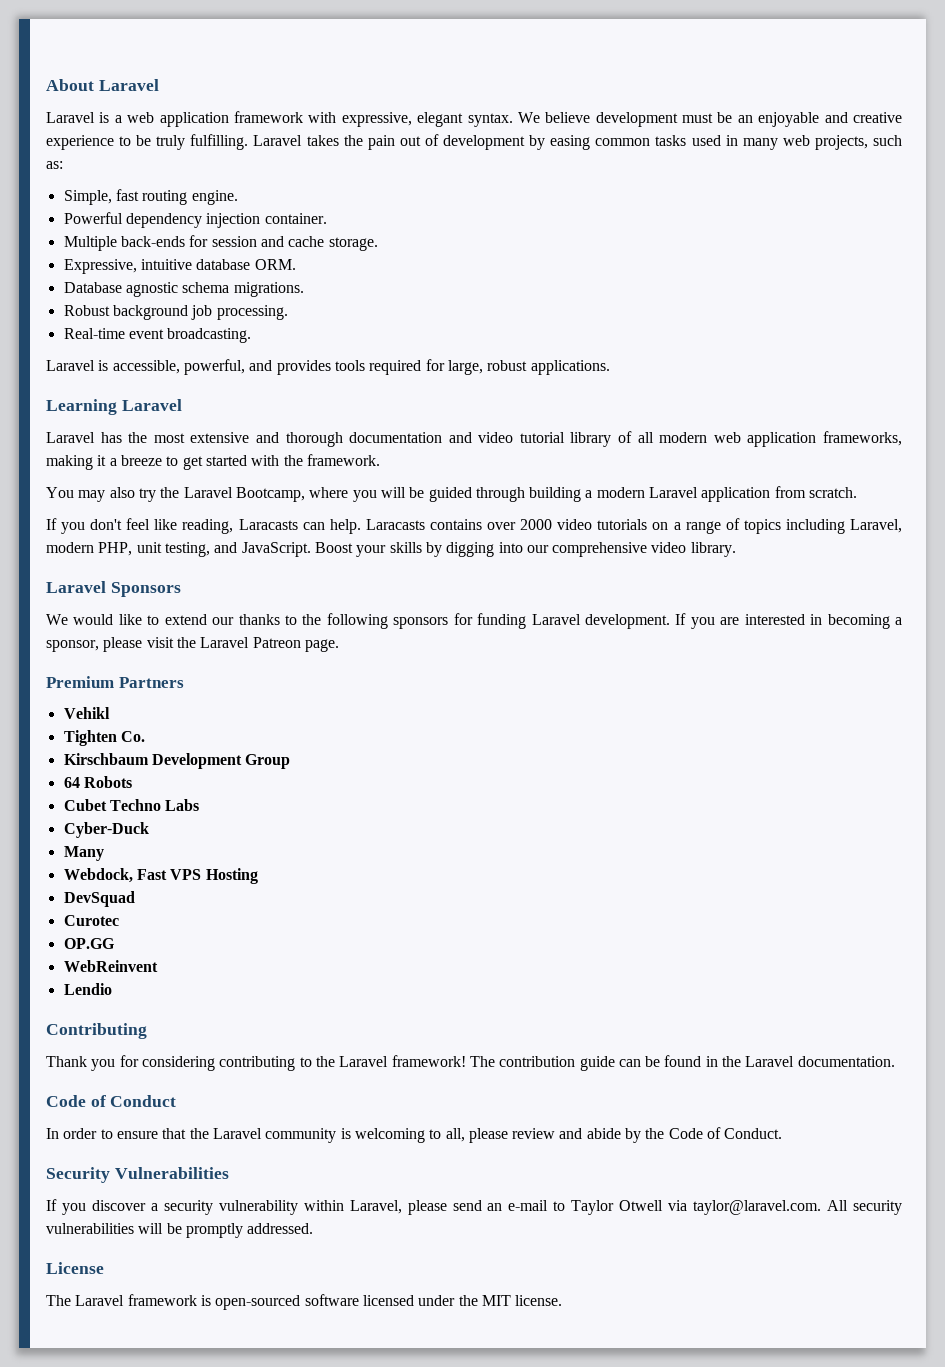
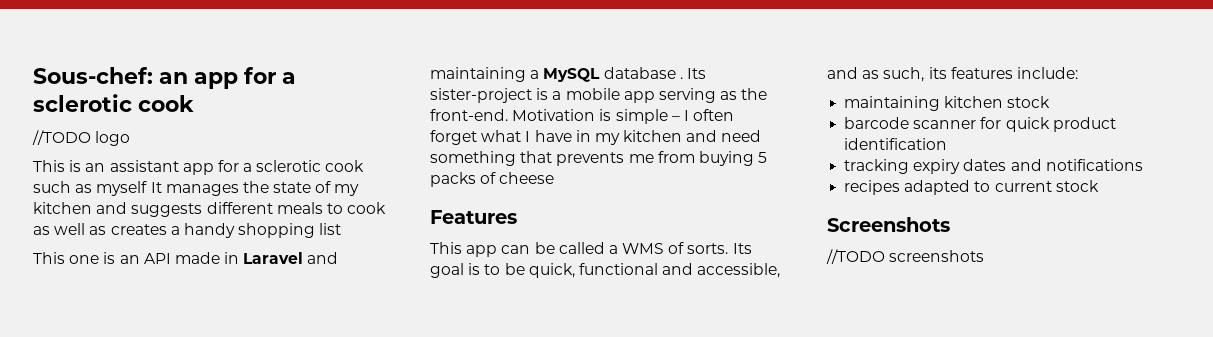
- About Laravel
- Laravel is a web application framework with expressive, elegant syntax. We believe development must be an enjoyable and creative experience to be truly fulfilling. Laravel takes the pain out of development by easing common tasks used in many web projects, such as:
- Simple, fast routing engine.
- Powerful dependency injection container.
- Multiple back-ends for session and cache storage.
- Expressive, intuitive database ORM.
- Database agnostic schema migrations.
- Robust background job processing.
- Real-time event broadcasting.
- Laravel is accessible, powerful, and provides tools required for large, robust applications.
- Learning Laravel
- Laravel has the most extensive and thorough documentation and video tutorial library of all modern web application frameworks, making it a breeze to get started with the framework.
- You may also try the Laravel Bootcamp, where you will be guided through building a modern Laravel application from scratch.
- If you don't feel like reading, Laracasts can help. Laracasts contains over 2000 video tutorials on a range of topics including Laravel, modern PHP, unit testing, and JavaScript. Boost your skills by digging into our comprehensive video library.
- Laravel Sponsors
- We would like to extend our thanks to the following sponsors for funding Laravel development. If you are interested in becoming a sponsor, please visit the Laravel Patreon page.
- Premium Partners
- Vehikl
- Tighten Co.
- Kirschbaum Development Group
- 64 Robots
- Cubet Techno Labs
- Cyber-Duck
- Many
- Webdock, Fast VPS Hosting
- DevSquad
- Curotec
- OP.GG
- WebReinvent
- Lendio
- Contributing
- Thank you for considering contributing to the Laravel framework! The contribution guide can be found in the Laravel documentation.
- Code of Conduct
- In order to ensure that the Laravel community is welcoming to all, please review and abide by the Code of Conduct.
- Security Vulnerabilities
- If you discover a security vulnerability within Laravel, please send an e-mail to Taylor Otwell via taylor@laravel.com. All security vulnerabilities will be promptly addressed.
- License
- The Laravel framework is open-sourced software licensed under the MIT license.
+ Sous-chef: an app for a sclerotic cook
+ //TODO logo
+ This is an assistant app for a sclerotic cook such as myself It manages the state of my kitchen and suggests different meals to cook as well as creates a handy shopping list
+ This one is an API made in Laravel and maintaining a MySQL database . Its sister-project is a mobile app serving as the front-end. Motivation is simple – I often forget what I have in my kitchen and need something that prevents me from buying 5 packs of cheese
+ Features
+ This app can be called a WMS of sorts. Its goal is to be quick, functional and accessible, and as such, its features include:
+ maintaining kitchen stock
+ barcode scanner for quick product identification
+ tracking expiry dates and notifications
+ recipes adapted to current stock
+ Screenshots
+ //TODO screenshots

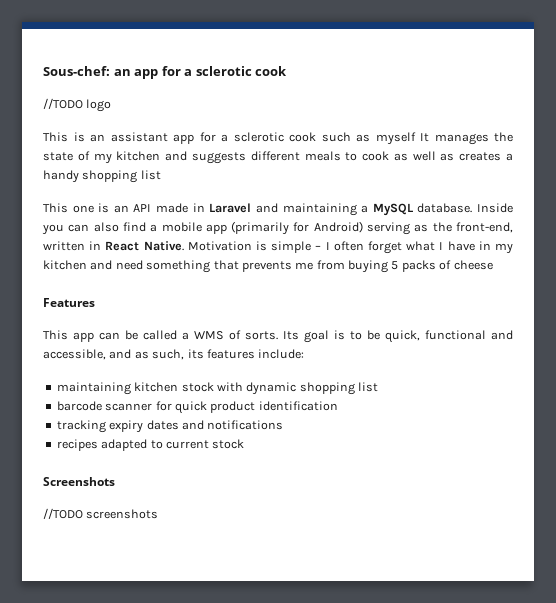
- This one is an API made in Laravel and maintaining a MySQL database . Its sister-project is a mobile app serving as the front-end.
+ This one is an API made in Laravel and maintaining a MySQL database. Inside you can also find a mobile app (primarily for Android) serving as the front-end, written in React Native.
- maintaining kitchen stock
+ maintaining kitchen stock with dynamic shopping list

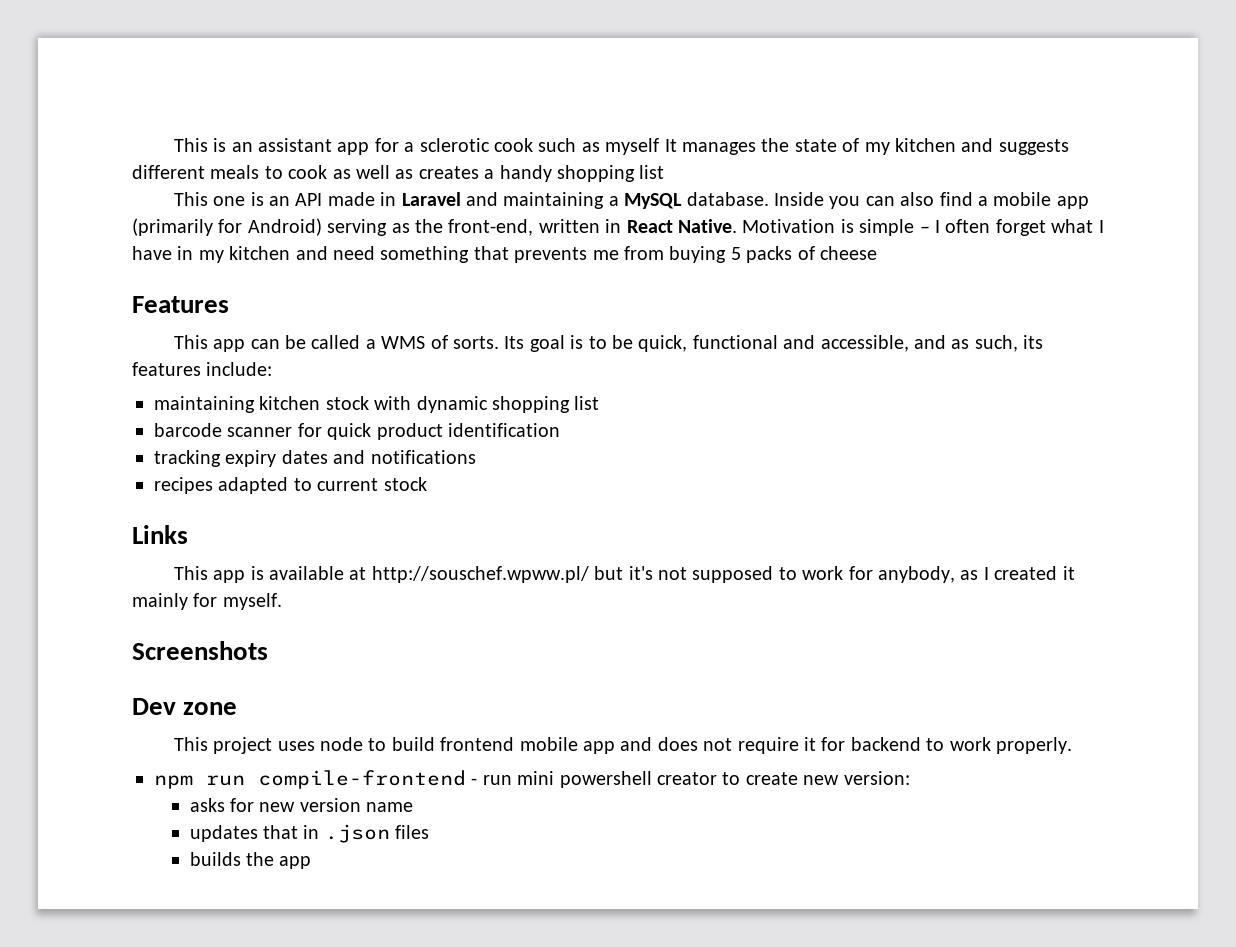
- Sous-chef: an app for a sclerotic cook
- //TODO logo
+ Links
+ This app is available at http://souschef.wpww.pl/ but it's not supposed to work for anybody, as I created it mainly for myself.
  Screenshots
- //TODO screenshots
+ Dev zone
+ This project uses node to build frontend mobile app and does not require it for backend to work properly.
+ npm run compile-frontend - run mini powershell creator to create new version:
+ asks for new version name
+ updates that in .json files
+ builds the app

